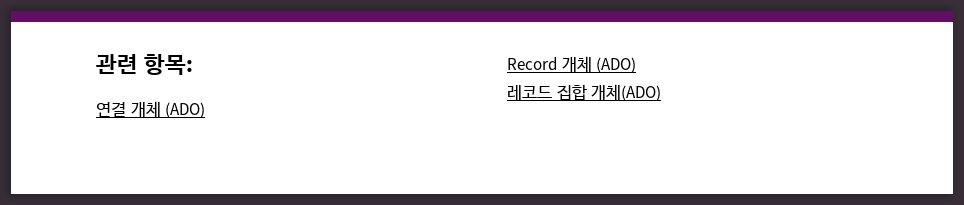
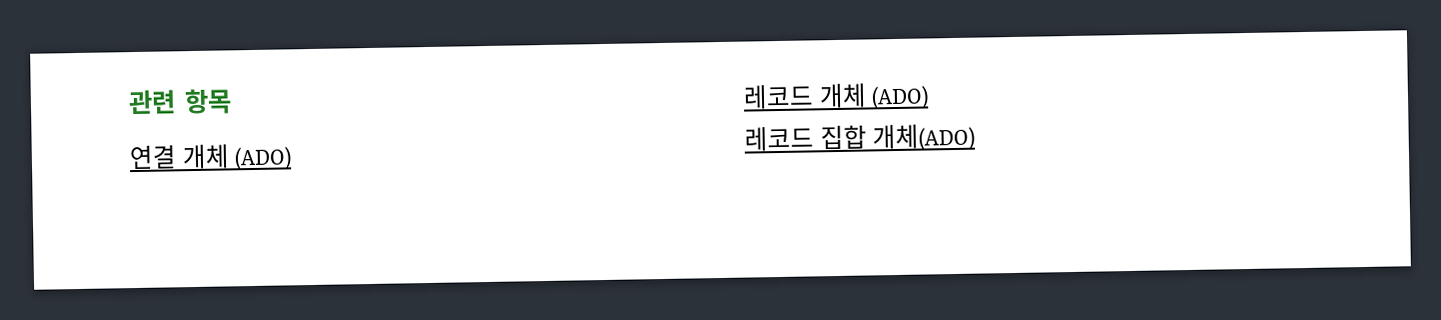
- 관련 항목:
+ 관련 항목
- Record 개체 (ADO)
+ 레코드 개체 (ADO)

